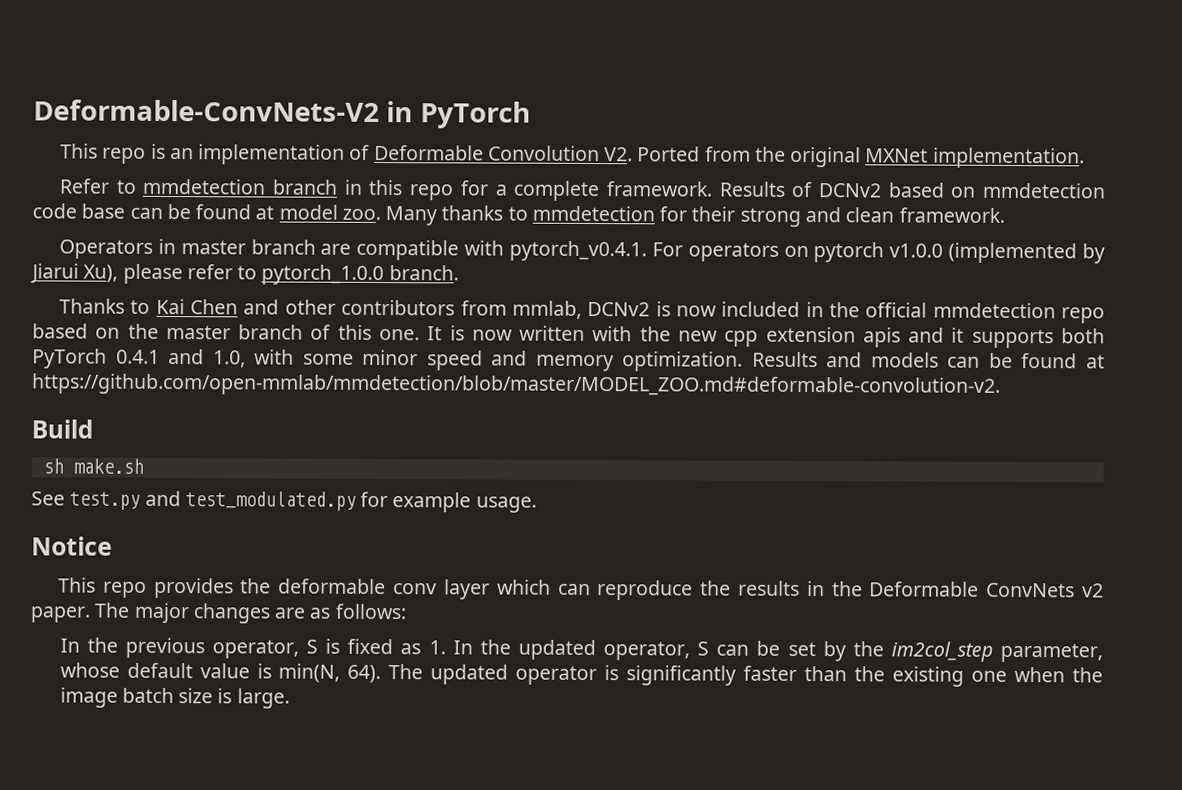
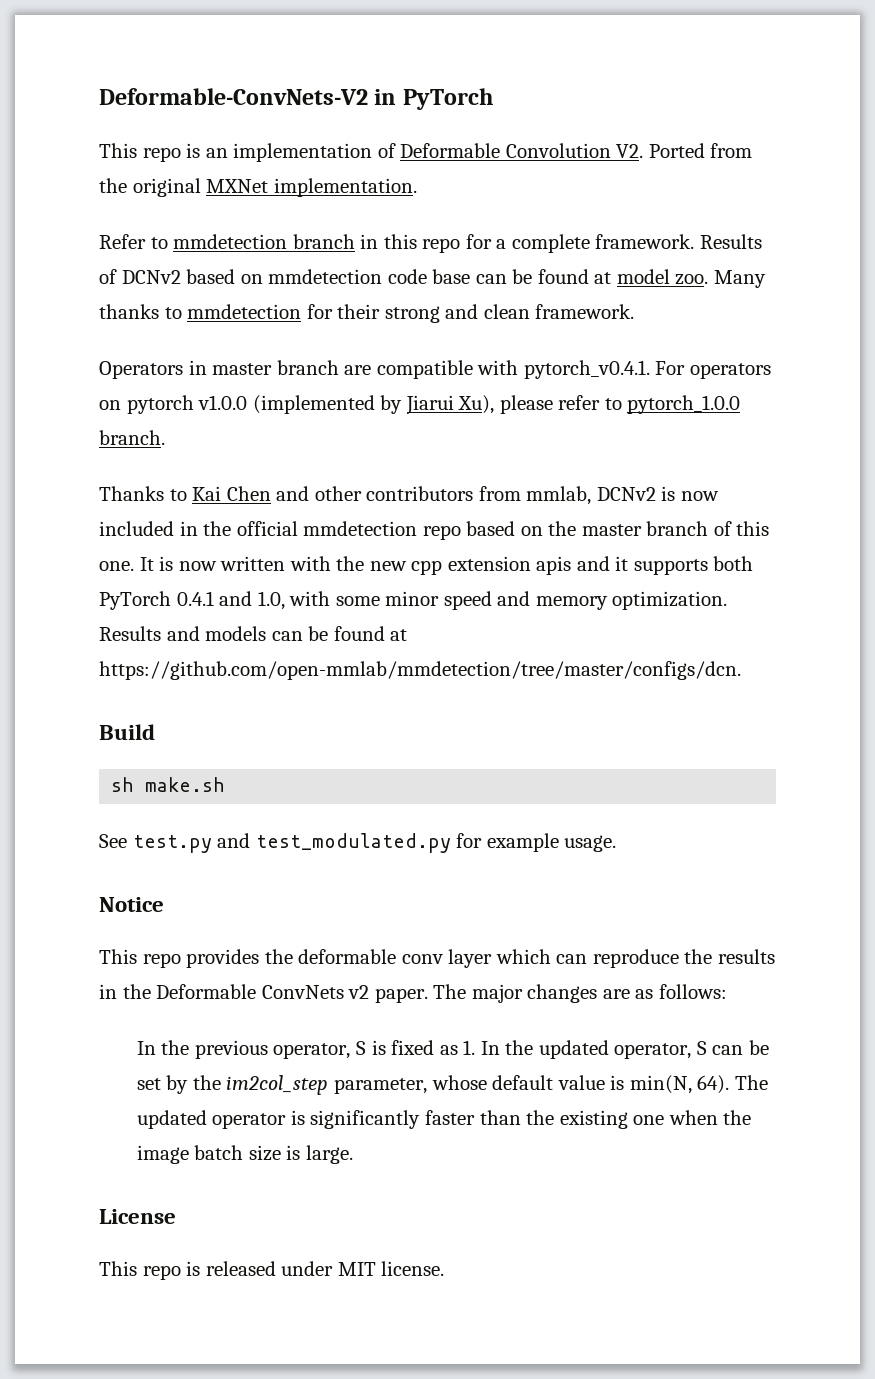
- Results and models can be found at https://github.com/open-mmlab/mmdetection/blob/master/MODEL_ZOO.md#deformable-convolution-v2.
+ Results and models can be found at https://github.com/open-mmlab/mmdetection/tree/master/configs/dcn.
+ License
+ This repo is released under MIT license.

